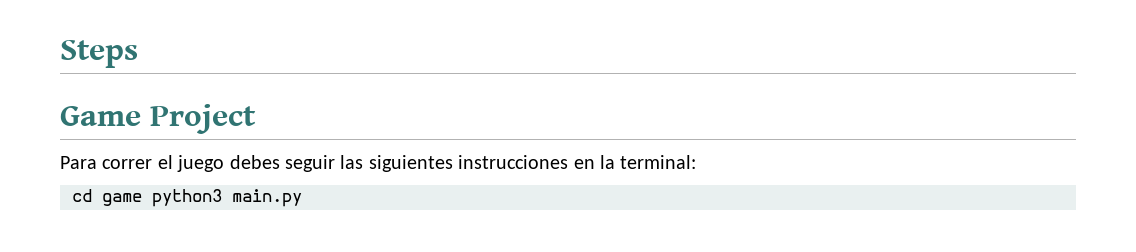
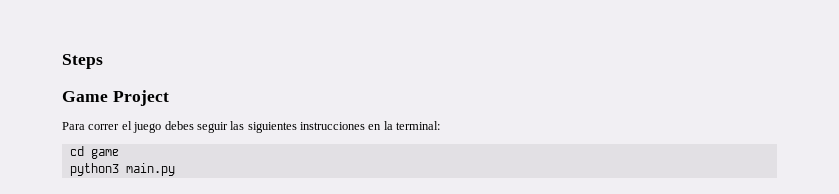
- cd game python3 main.py
+ cd game
+ python3 main.py

